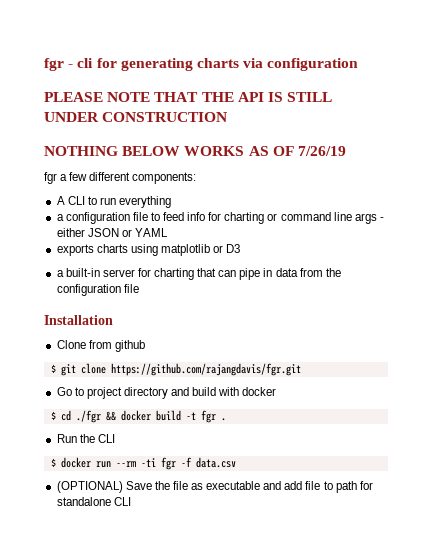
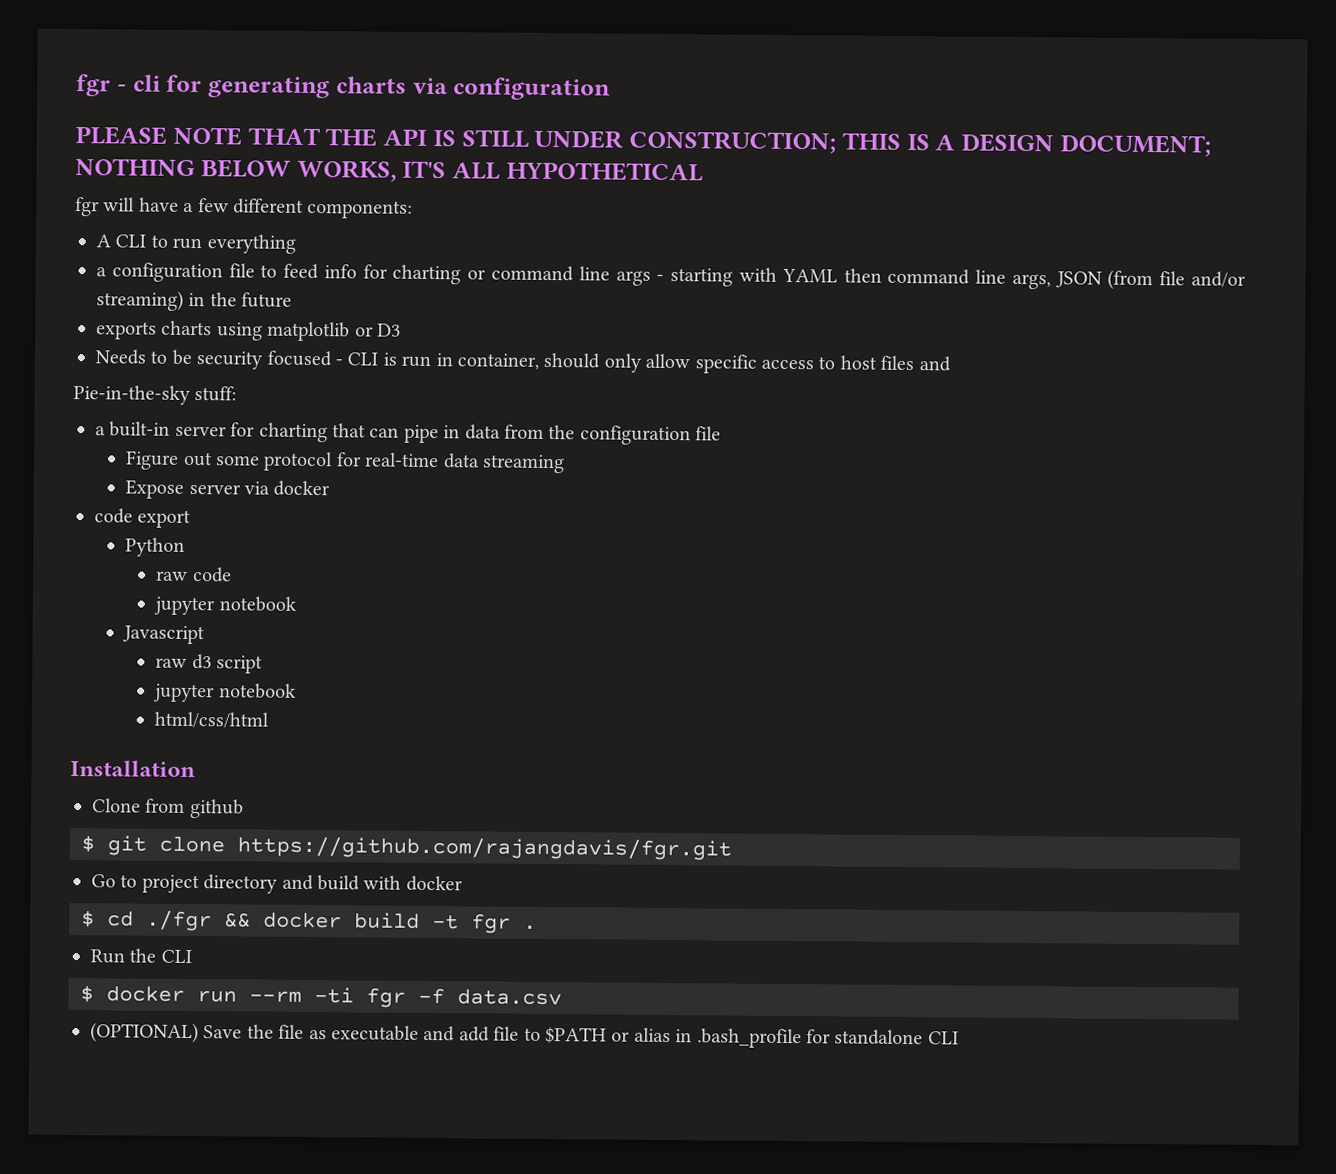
- PLEASE NOTE THAT THE API IS STILL UNDER CONSTRUCTION
- NOTHING BELOW WORKS AS OF 7/26/19
- fgr a few different components:
+ PLEASE NOTE THAT THE API IS STILL UNDER CONSTRUCTION; THIS IS A DESIGN DOCUMENT; NOTHING BELOW WORKS, IT'S ALL HYPOTHETICAL
+ fgr will have a few different components:
- a configuration file to feed info for charting or command line args - either JSON or YAML
+ a configuration file to feed info for charting or command line args - starting with YAML then command line args, JSON (from file and/or streaming) in the future
+ Needs to be security focused - CLI is run in container, should only allow specific access to host files and
+ Pie-in-the-sky stuff:
+ Figure out some protocol for real-time data streaming
+ Expose server via docker
+ code export
+ Python
+ raw code
+ jupyter notebook
+ Javascript
+ raw d3 script
+ jupyter notebook
+ html/css/html
- (OPTIONAL) Save the file as executable and add file to path for standalone CLI
+ (OPTIONAL) Save the file as executable and add file to $PATH or alias in .bash_profile for standalone CLI

